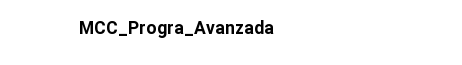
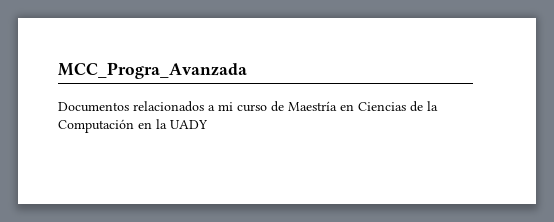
+ Documentos relacionados a mi curso de Maestría en Ciencias de la Computación en la UADY

